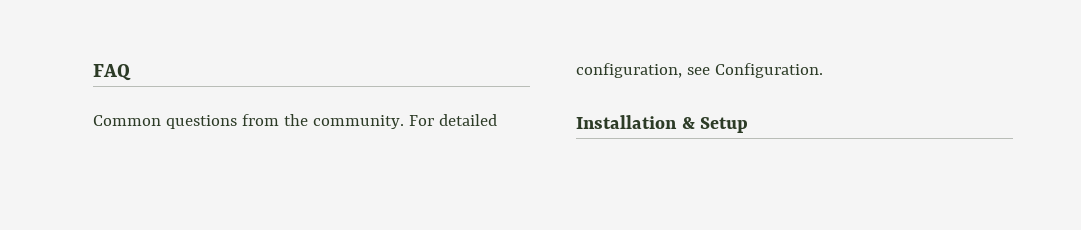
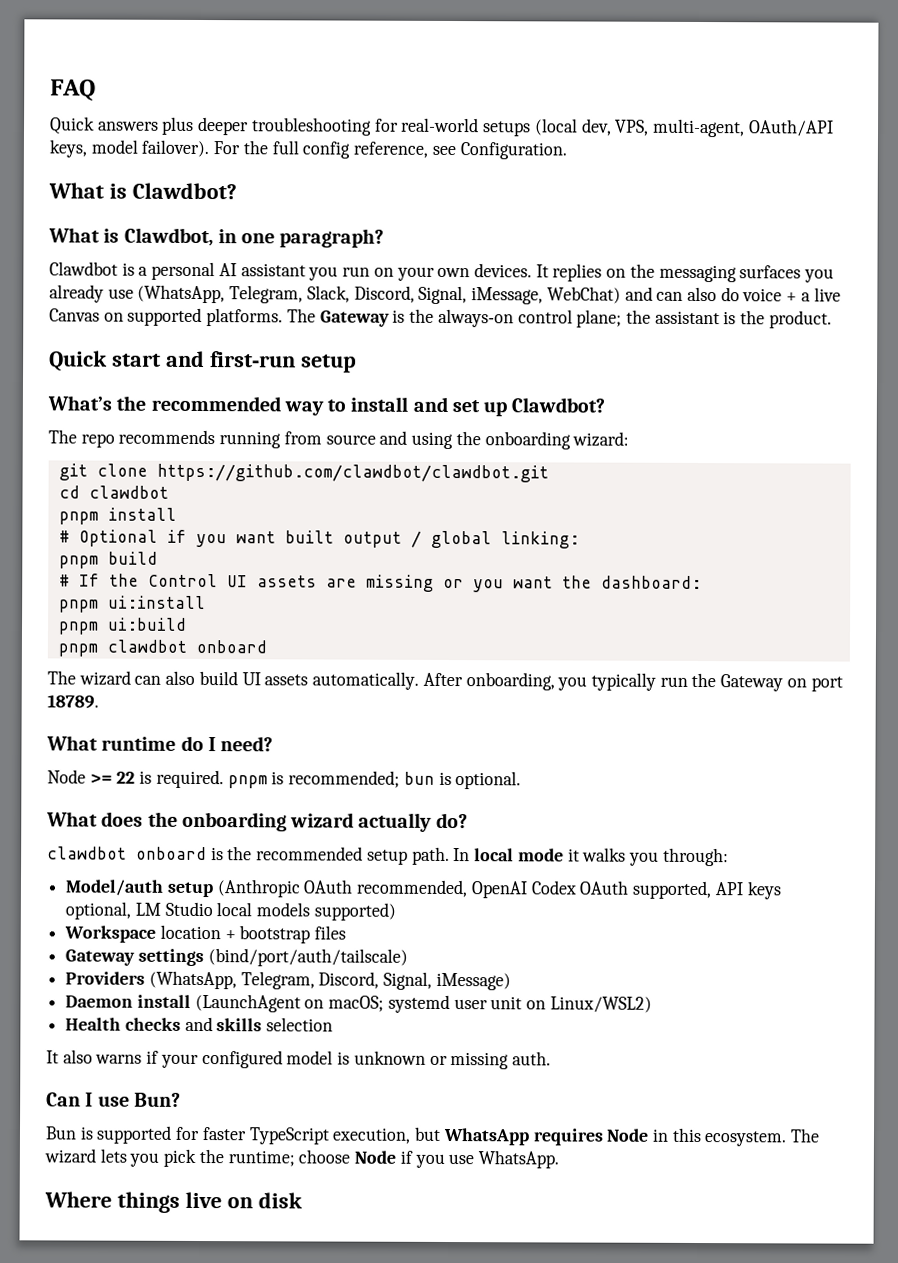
- Common questions from the community. For detailed configuration, see Configuration.
- Installation & Setup
+ Quick answers plus deeper troubleshooting for real-world setups (local dev, VPS, multi-agent, OAuth/API keys, model failover). For the full config reference, see Configuration.
+ What is Clawdbot?
+ What is Clawdbot, in one paragraph?
+ Clawdbot is a personal AI assistant you run on your own devices. It replies on the messaging surfaces you already use (WhatsApp, Telegram, Slack, Discord, Signal, iMessage, WebChat) and can also do voice + a live Canvas on supported platforms. The Gateway is the always‑on control plane; the assistant is the product.
+ Quick start and first‑run setup
+ What’s the recommended way to install and set up Clawdbot?
+ The repo recommends running from source and using the onboarding wizard:
+ git clone https://github.com/clawdbot/clawdbot.git
+ cd clawdbot
+ pnpm install
+ # Optional if you want built output / global linking:
+ pnpm build
+ # If the Control UI assets are missing or you want the dashboard:
+ pnpm ui:install
+ pnpm ui:build
+ pnpm clawdbot onboard
+ The wizard can also build UI assets automatically. After onboarding, you typically run the Gateway on port 18789.
+ What runtime do I need?
+ Node >= 22 is required. pnpm is recommended; bun is optional.
+ What does the onboarding wizard actually do?
+ clawdbot onboard is the recommended setup path. In local mode it walks you through:
+ Model/auth setup (Anthropic OAuth recommended, OpenAI Codex OAuth supported, API keys optional, LM Studio local models supported)
+ Workspace location + bootstrap files
+ Gateway settings (bind/port/auth/tailscale)
+ Providers (WhatsApp, Telegram, Discord, Signal, iMessage)
+ Daemon install (LaunchAgent on macOS; systemd user unit on Linux/WSL2)
+ Health checks and skills selection
+ It also warns if your configured model is unknown or missing auth.
+ Can I use Bun?
+ Bun is supported for faster TypeScript execution, but WhatsApp requires Node in this ecosystem. The wizard lets you pick the runtime; choose Node if you use WhatsApp.
+ Where things live on disk

